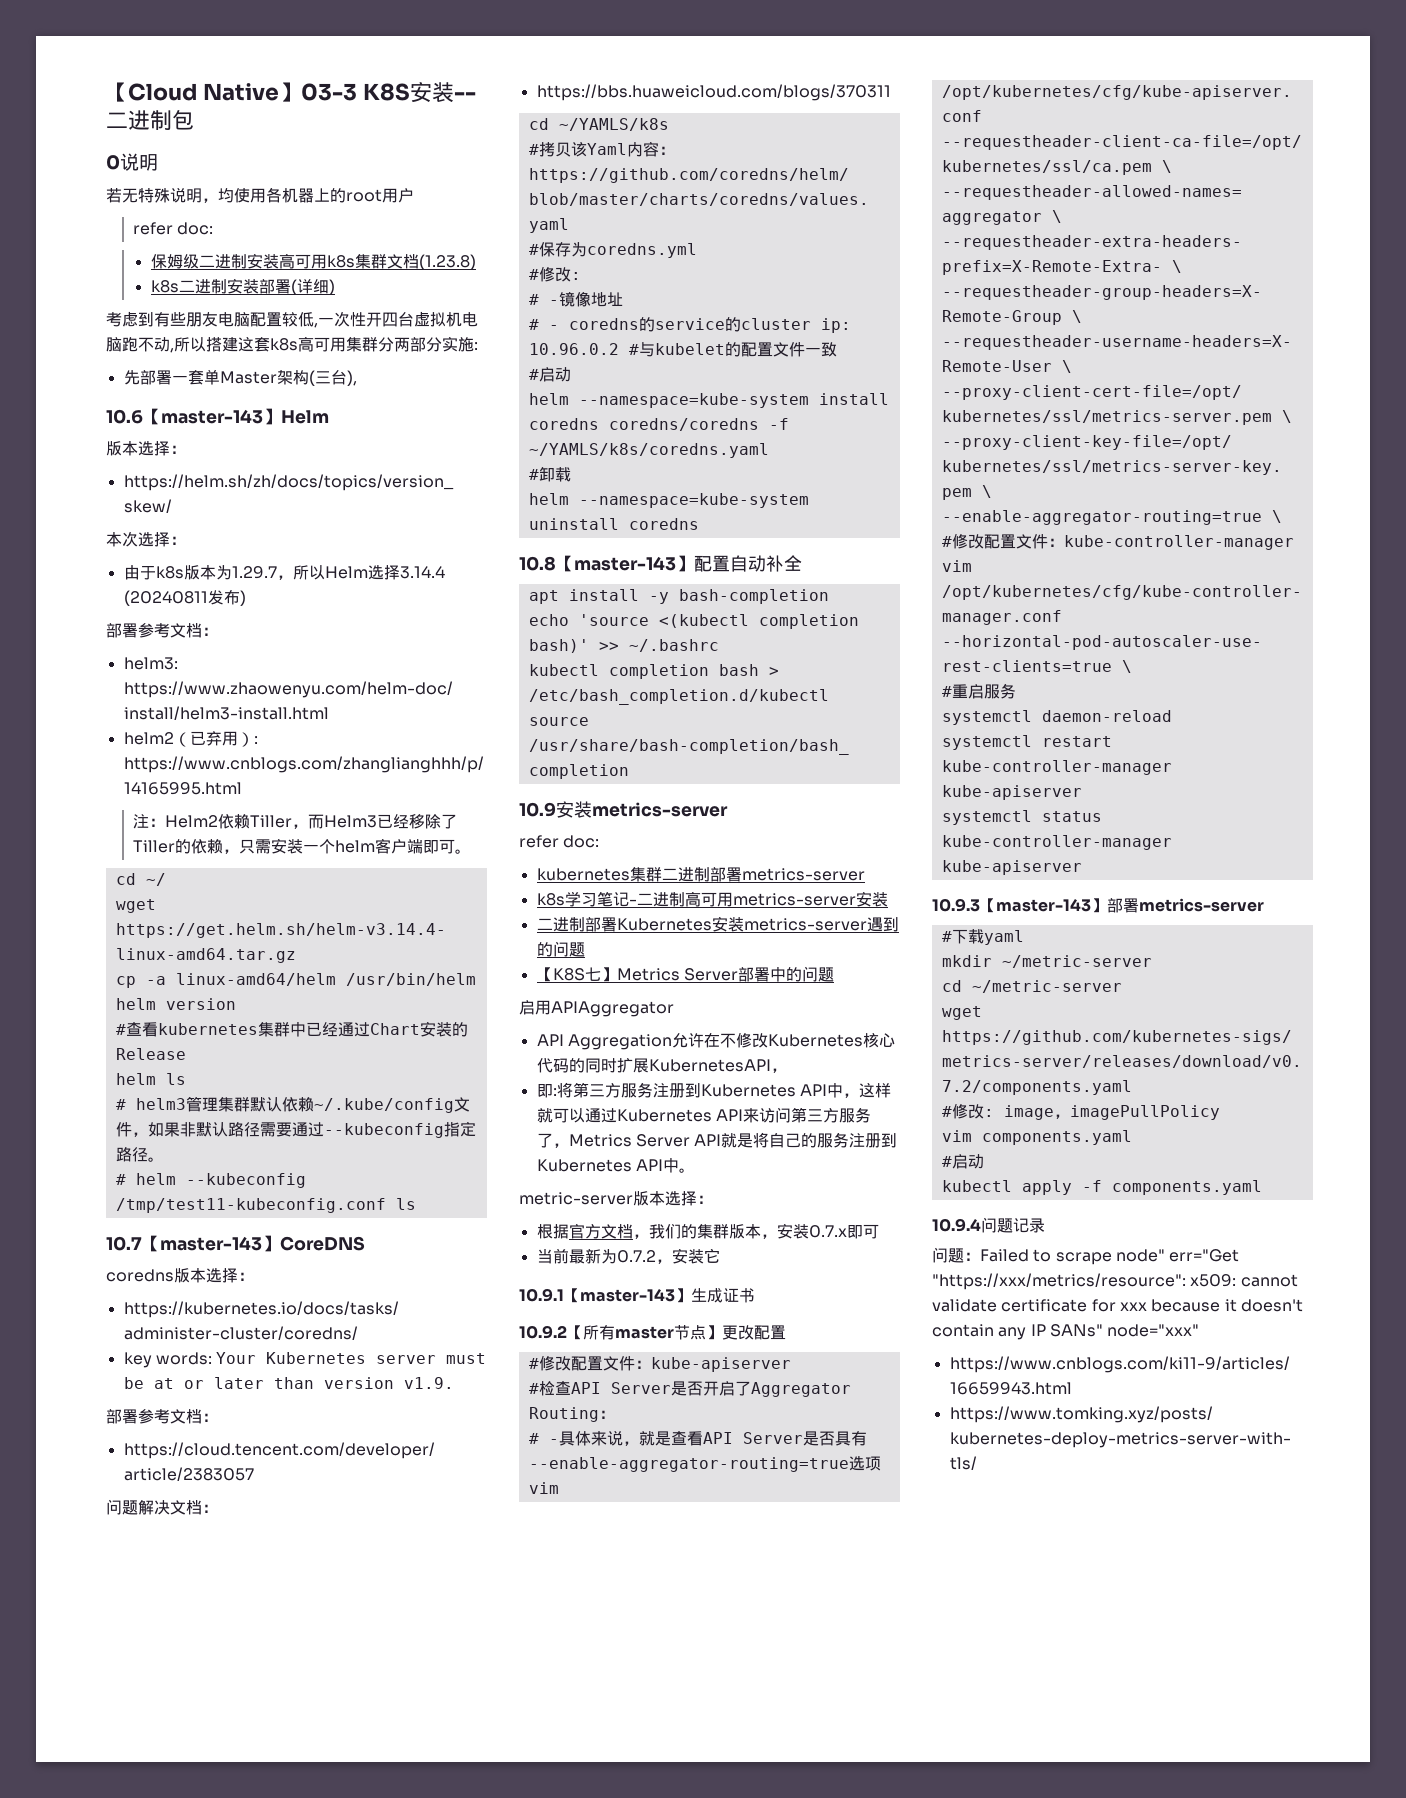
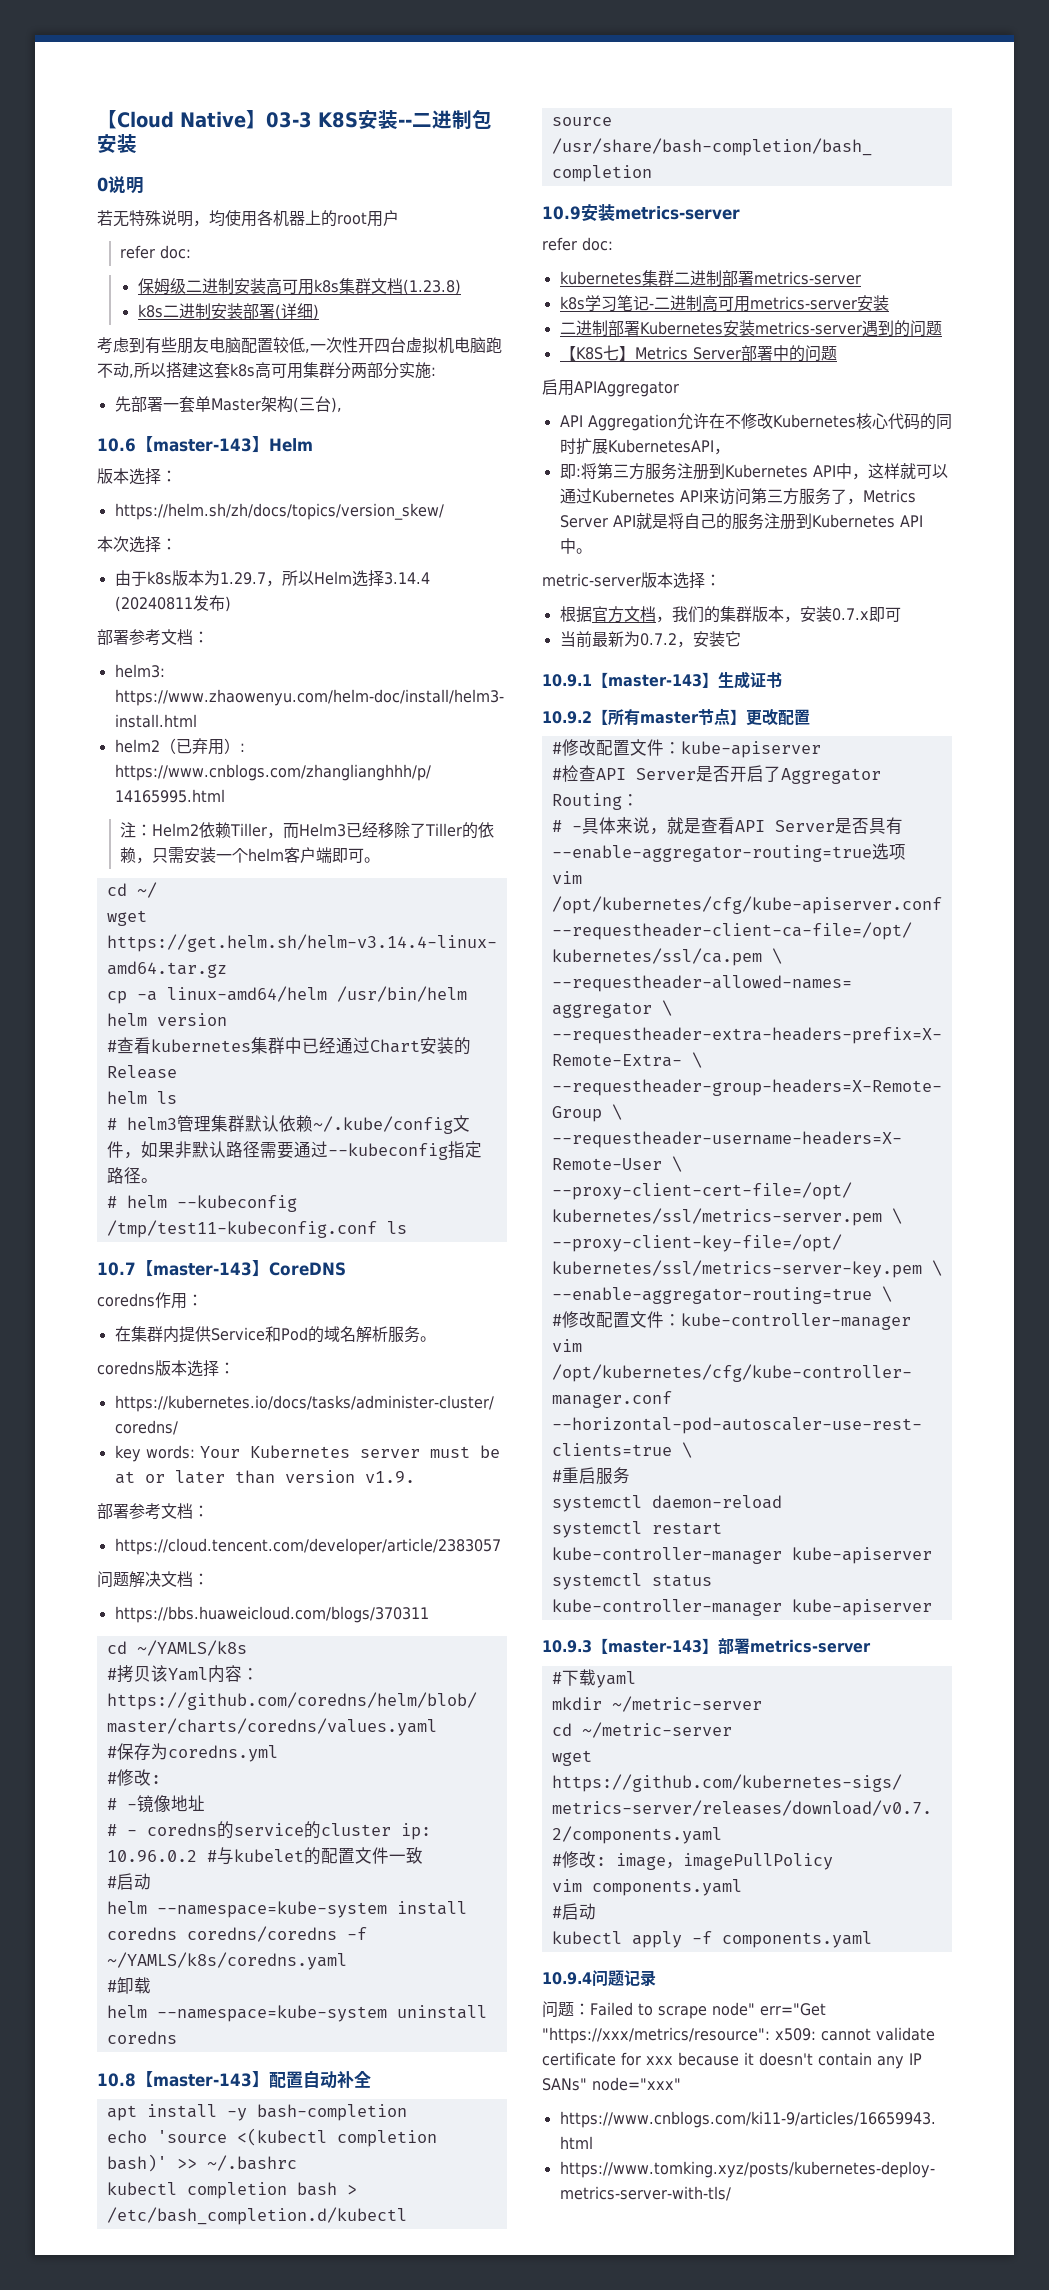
- 【Cloud Native】03-3 K8S安装--二进制包
+ 【Cloud Native】03-3 K8S安装--二进制包安装
+ coredns作用：
+ 在集群内提供Service和Pod的域名解析服务。

